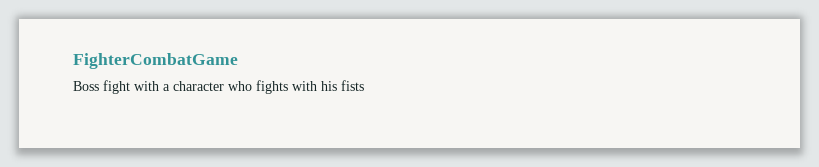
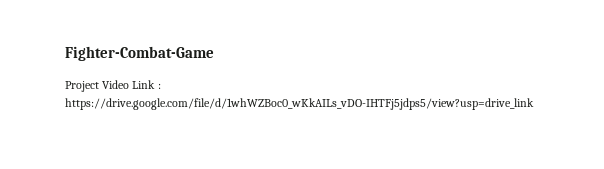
- FighterCombatGame
- Boss fight with a character who fights with his fists
+ Fighter-Combat-Game
+ Project Video Link : https://drive.google.com/file/d/1whWZBoc0_wKkAILs_vDO-IHTFj5jdps5/view?usp=drive_link

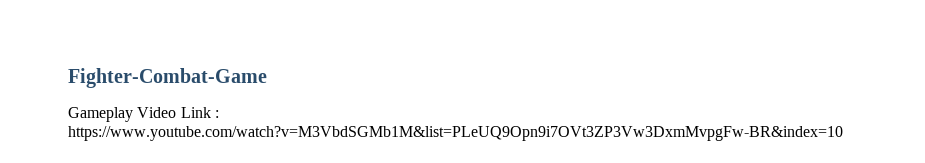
- Project Video Link : https://drive.google.com/file/d/1whWZBoc0_wKkAILs_vDO-IHTFj5jdps5/view?usp=drive_link
+ Gameplay Video Link : https://www.youtube.com/watch?v=M3VbdSGMb1M&list=PLeUQ9Opn9i7OVt3ZP3Vw3DxmMvpgFw-BR&index=10

